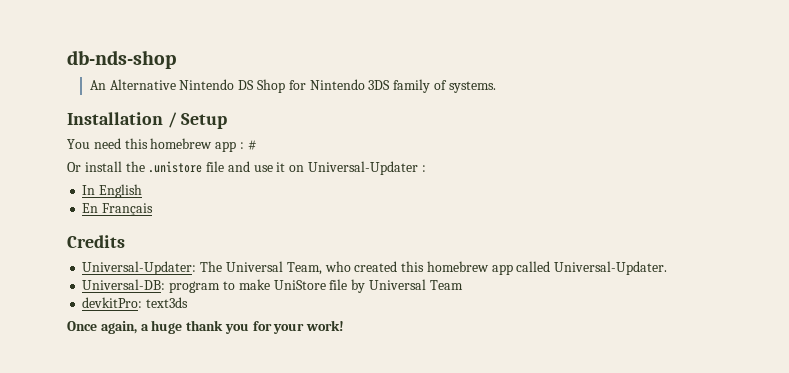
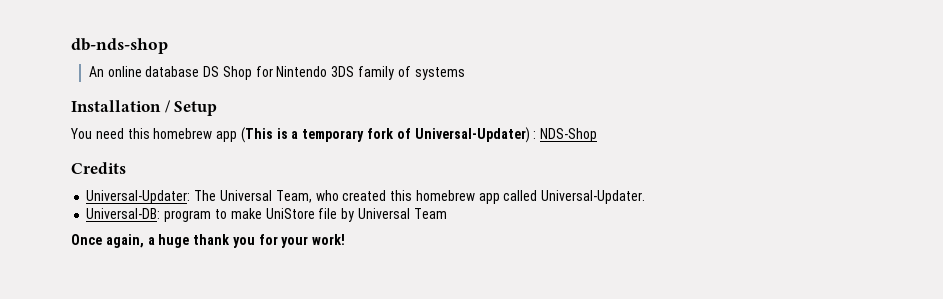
- An Alternative Nintendo DS Shop for Nintendo 3DS family of systems.
+ An online database DS Shop for Nintendo 3DS family of systems
- You need this homebrew app : #
- Or install the .unistore file and use it on Universal-Updater :
- In English
- En Français
+ You need this homebrew app (This is a temporary fork of Universal-Updater) : NDS-Shop
- devkitPro: text3ds

